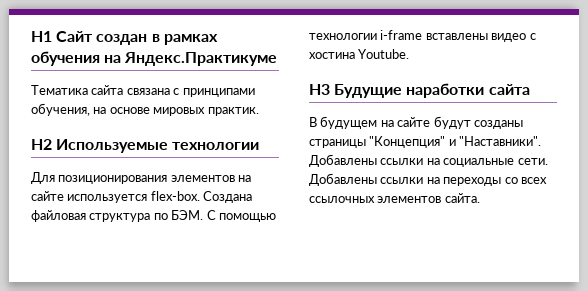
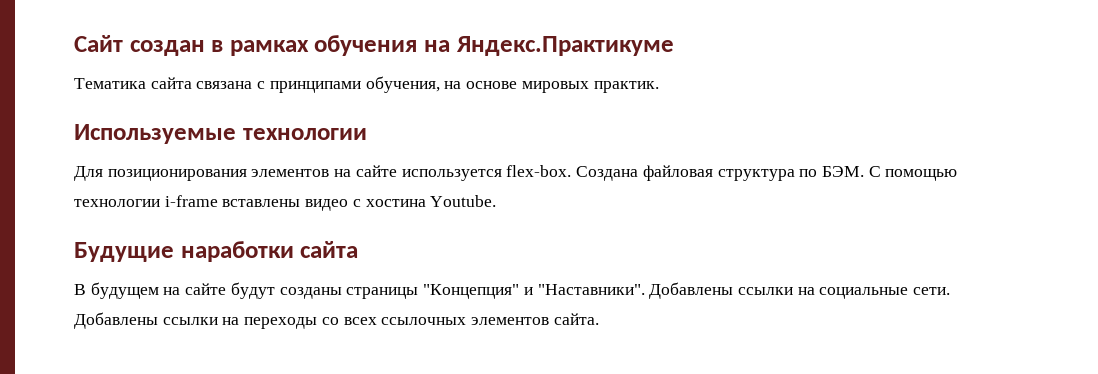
- H1 Сайт создан в рамках обучения на Яндекс.Практикуме
+ Сайт создан в рамках обучения на Яндекс.Практикуме
- H2 Используемые технологии
+ Используемые технологии
- H3 Будущие наработки сайта
+ Будущие наработки сайта

